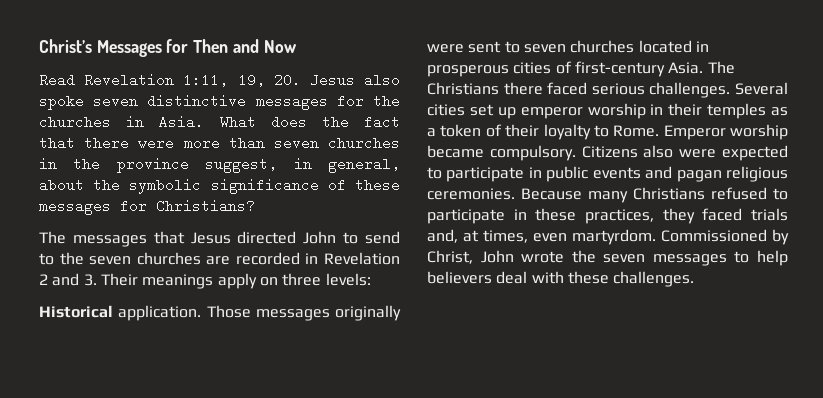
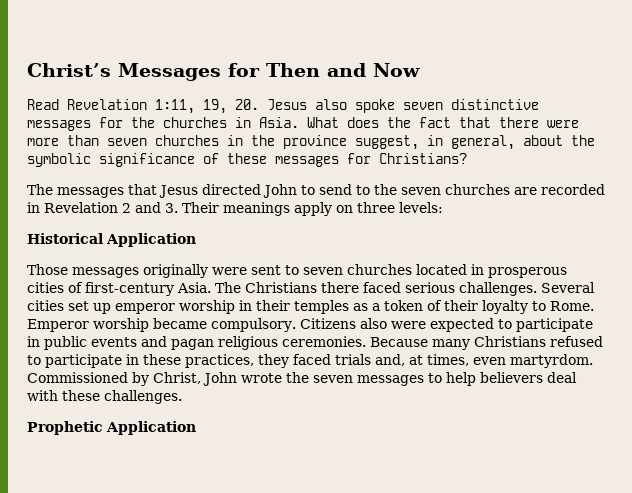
- Historical application. Those messages originally were sent to seven churches located in prosperous cities of first-century Asia.
+ Historical Application
+ Those messages originally were sent to seven churches located in prosperous cities of first-century Asia.
+ Prophetic Application

